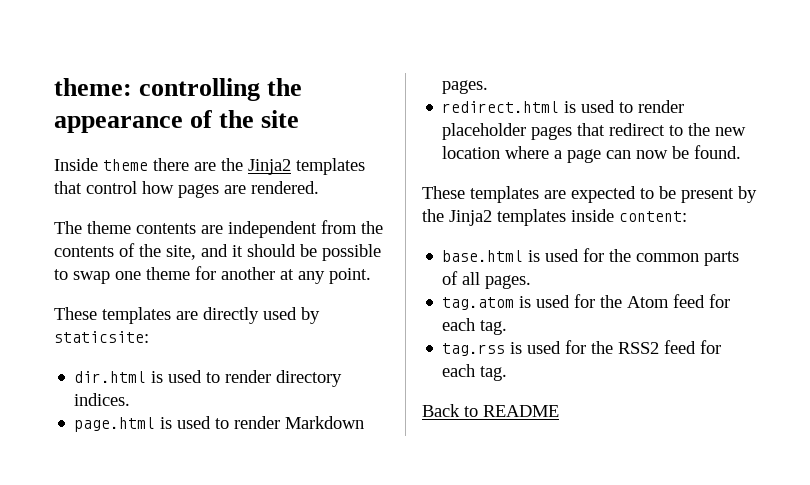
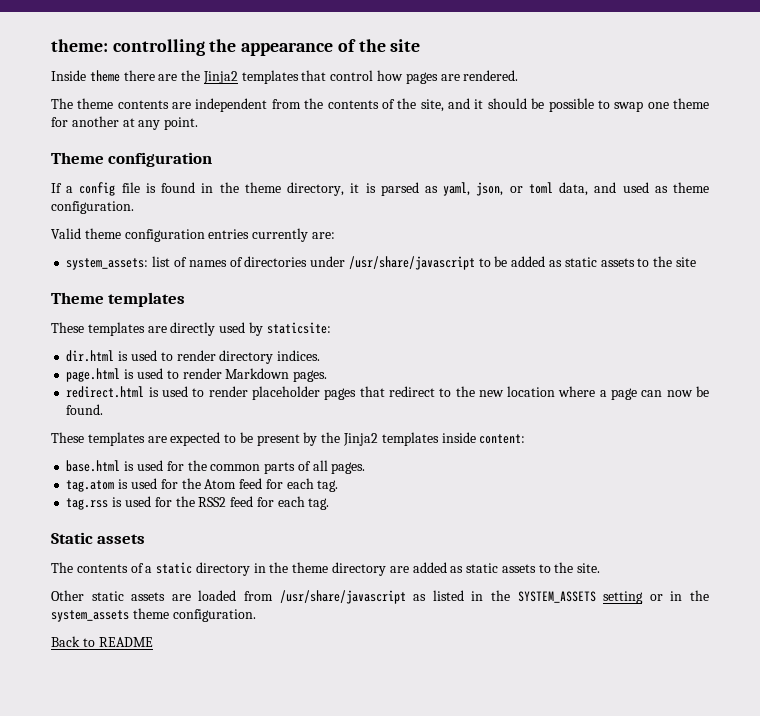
+ Theme configuration
+ If a config file is found in the theme directory, it is parsed as yaml, json, or toml data, and used as theme configuration.
+ Valid theme configuration entries currently are:
+ system_assets: list of names of directories under /usr/share/javascript to be added as static assets to the site
+ Theme templates
+ Static assets
+ The contents of a static directory in the theme directory are added as static assets to the site.
+ Other static assets are loaded from /usr/share/javascript as listed in the SYSTEM_ASSETS setting or in the system_assets theme configuration.

